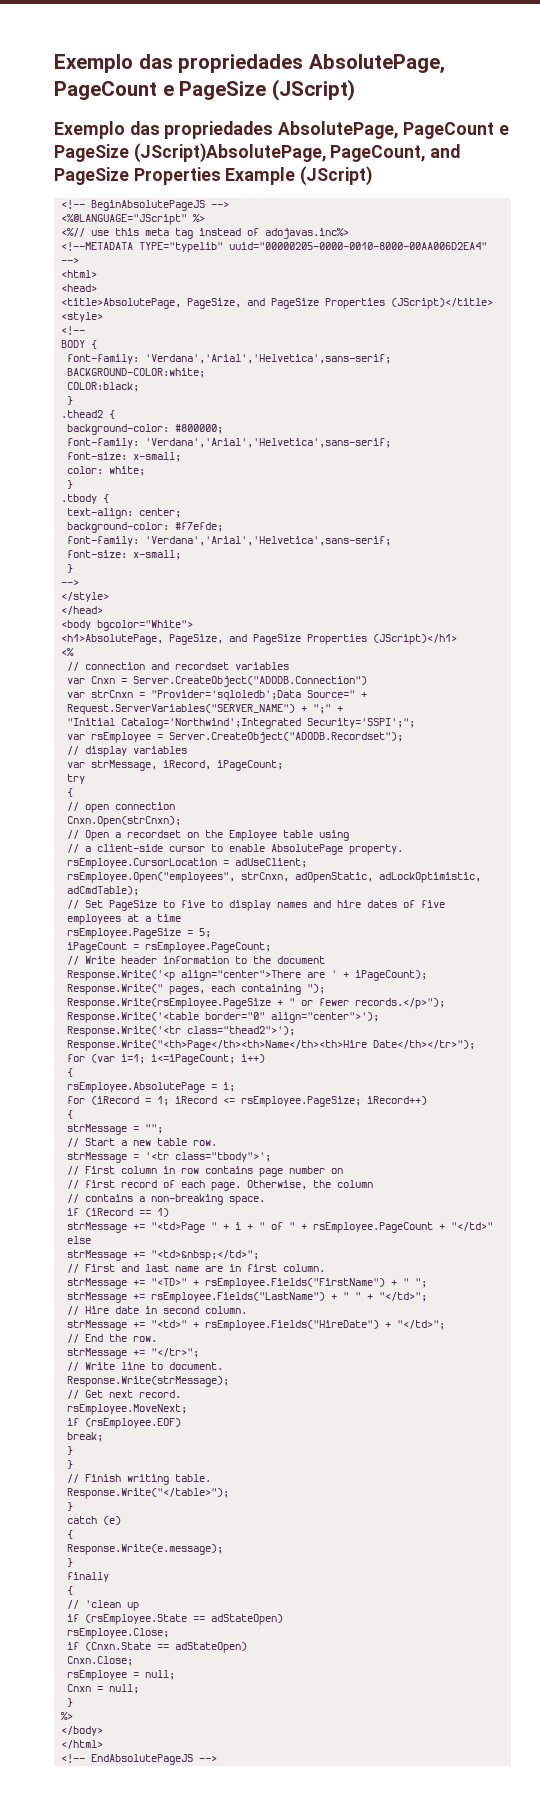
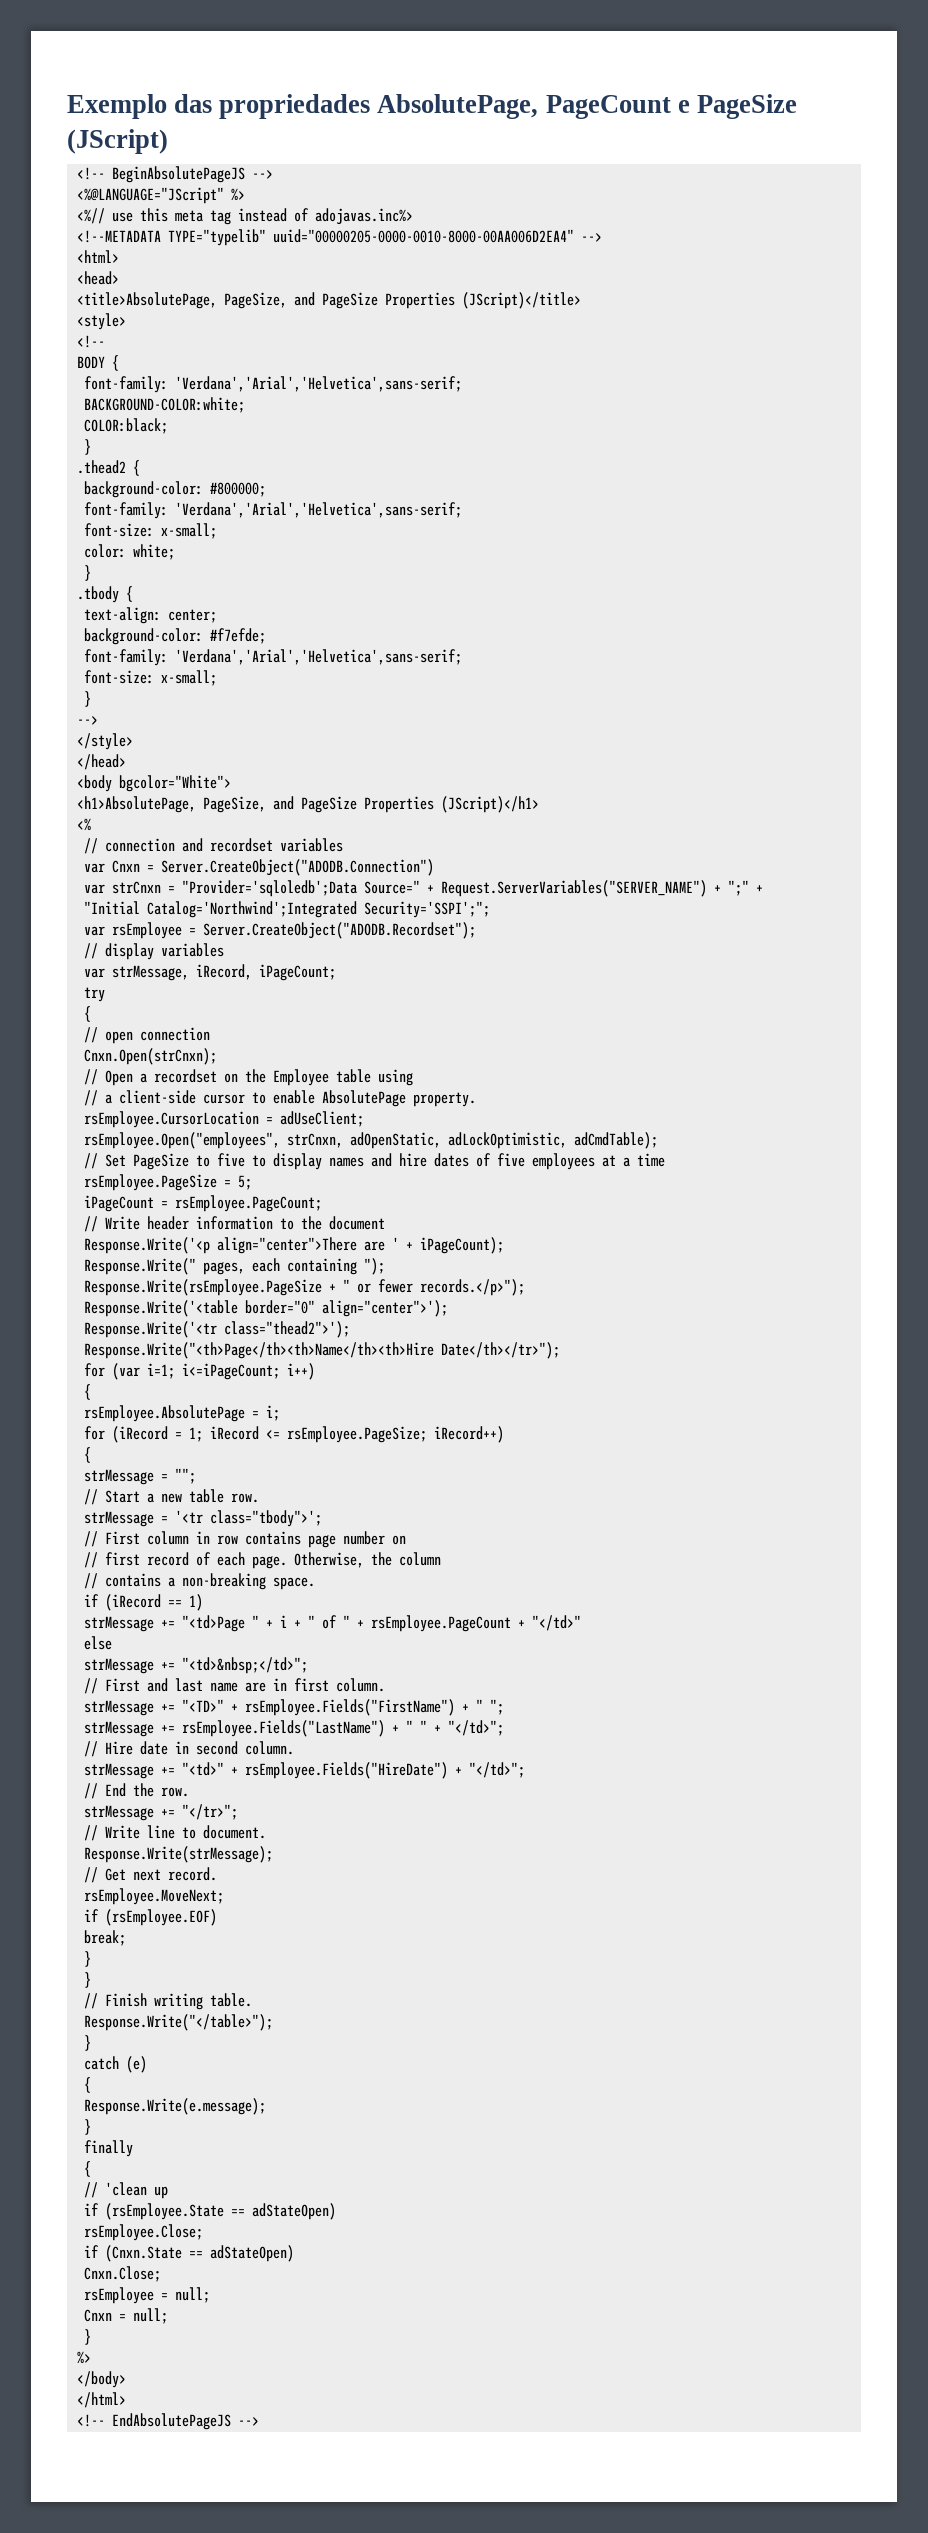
- Exemplo das propriedades AbsolutePage, PageCount e PageSize (JScript)AbsolutePage, PageCount, and PageSize Properties Example (JScript)

